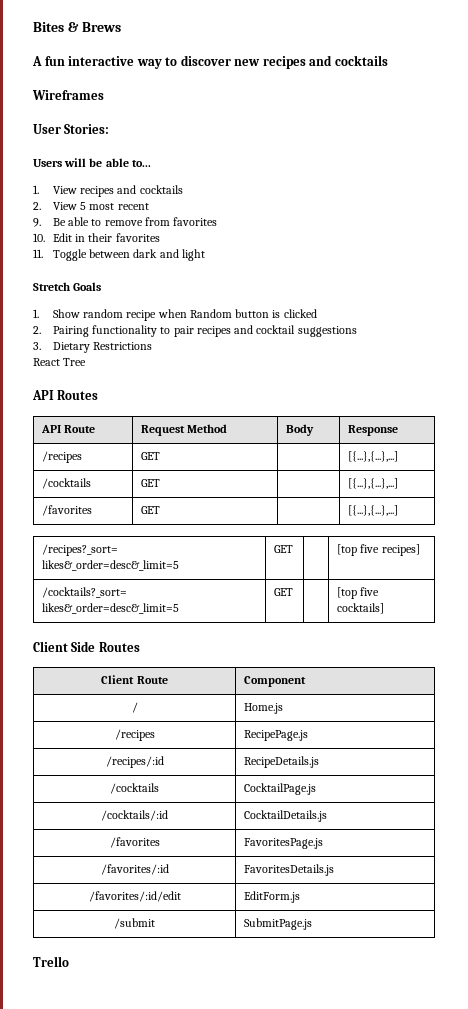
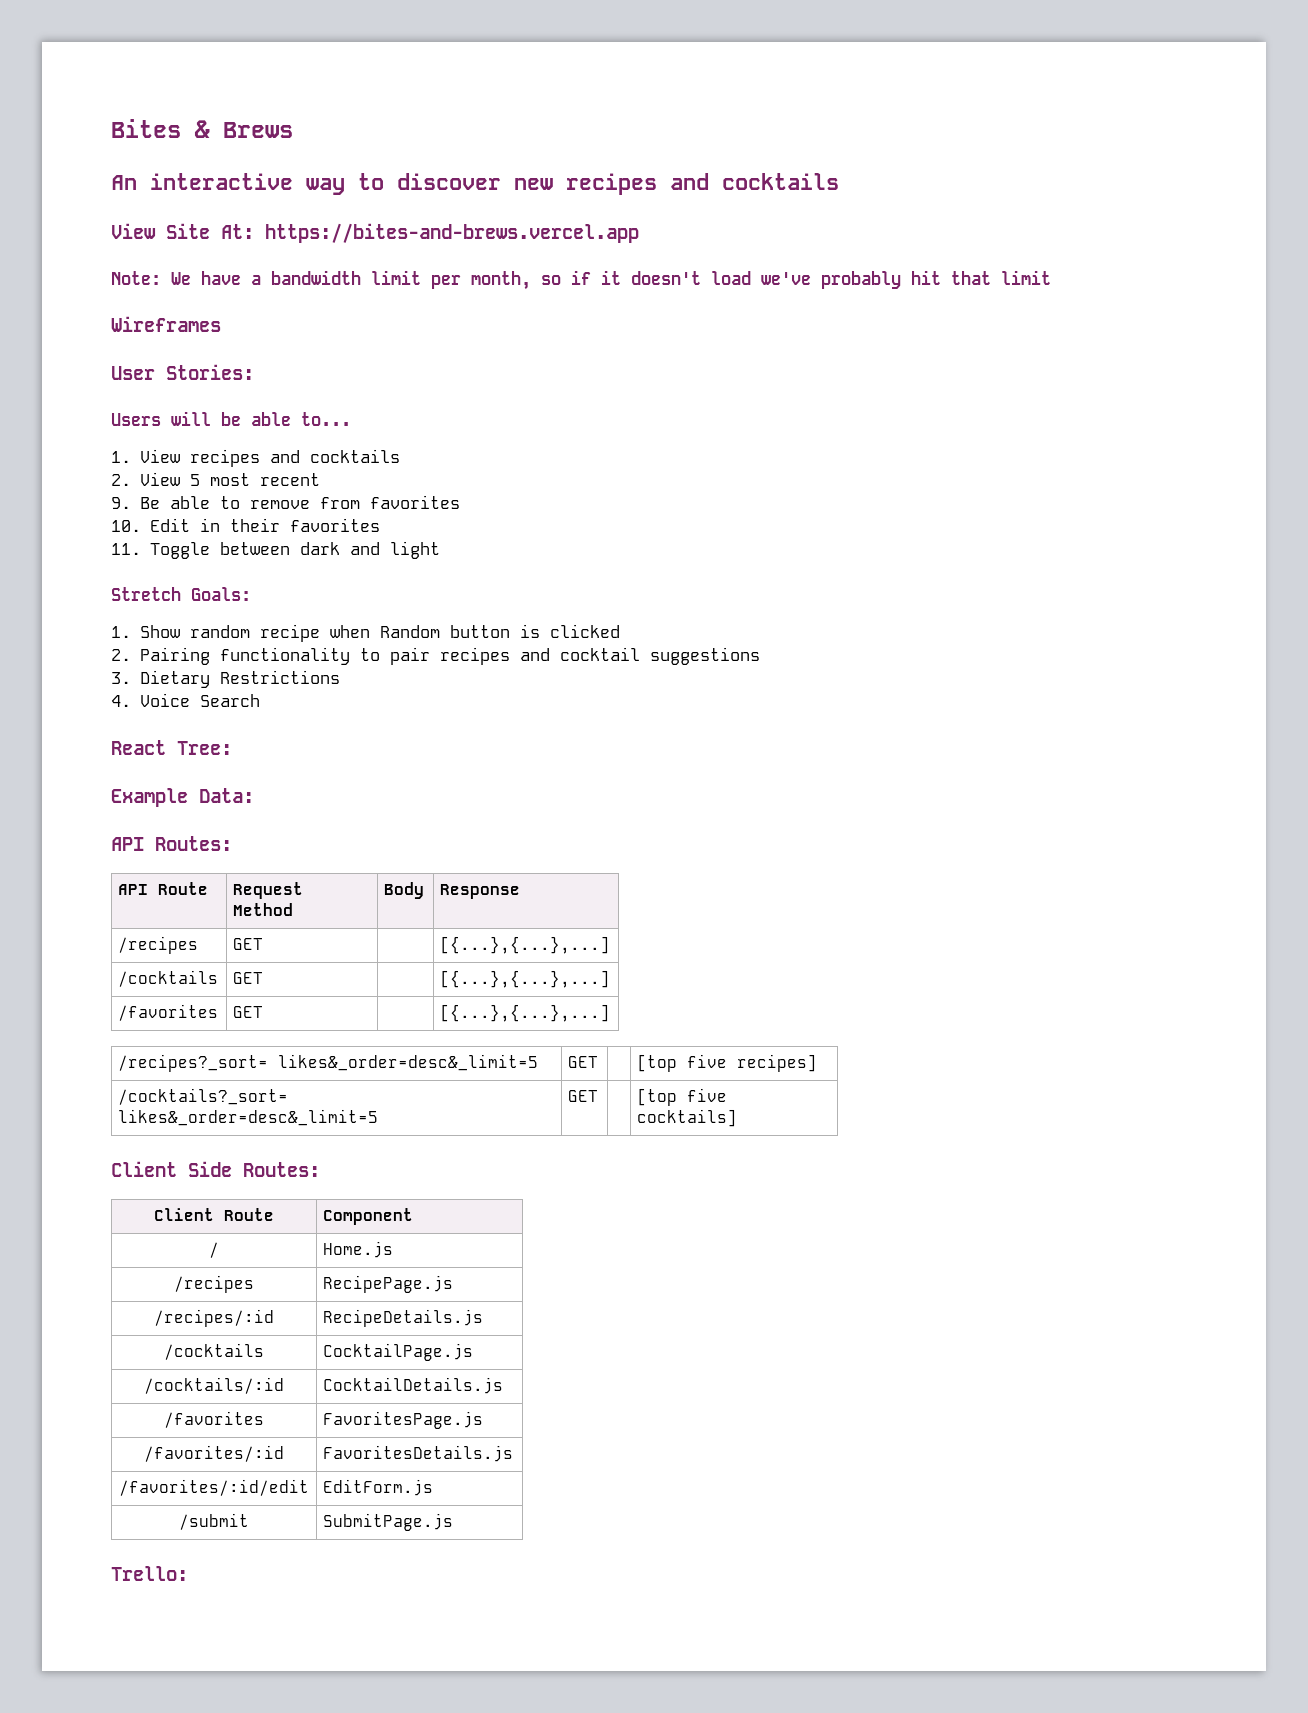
- A fun interactive way to discover new recipes and cocktails
+ An interactive way to discover new recipes and cocktails
+ View Site At: https://bites-and-brews.vercel.app
+ Note: We have a bandwidth limit per month, so if it doesn't load we've probably hit that limit
- Stretch Goals
+ Stretch Goals:
- React Tree
- API Routes
+ 4. Voice Search
+ React Tree:
+ Example Data:
+ API Routes:
- Client Side Routes
+ Client Side Routes:
- Trello
+ Trello:

